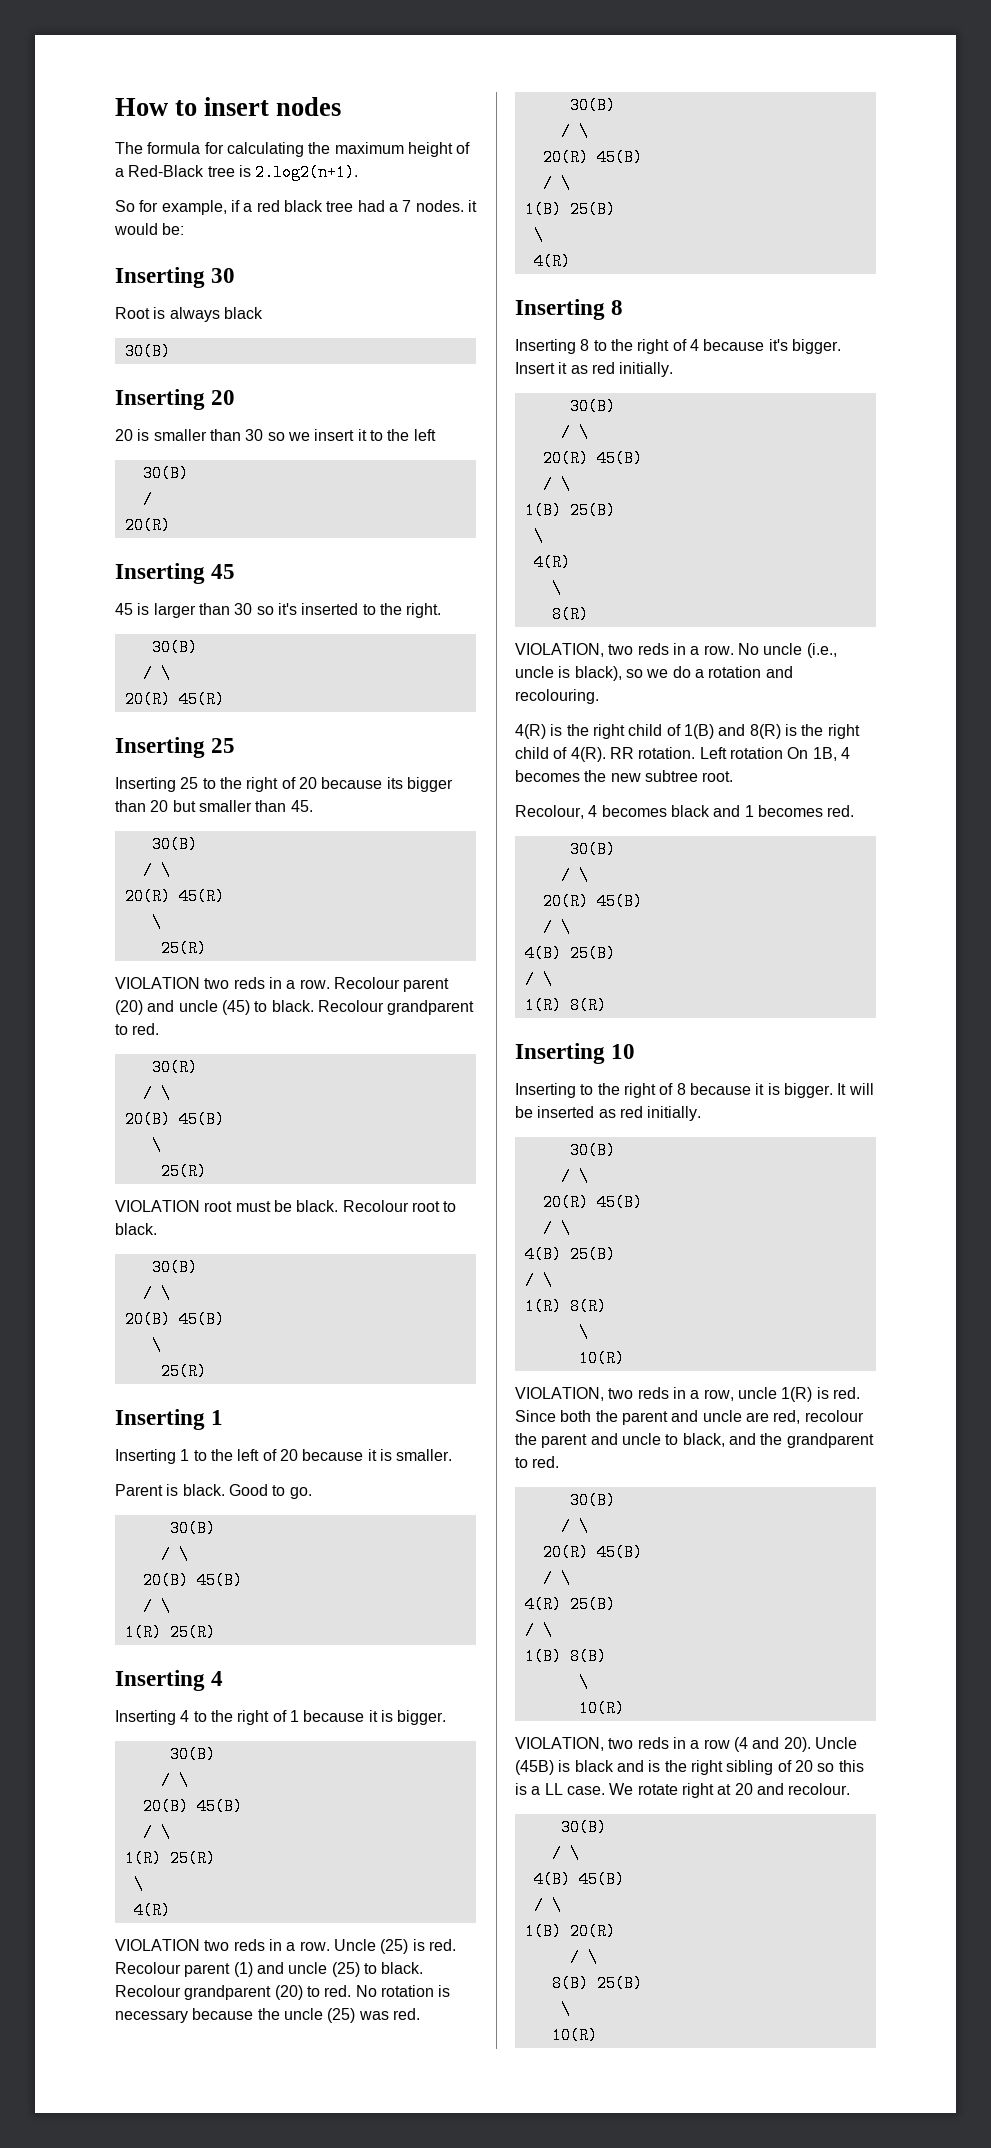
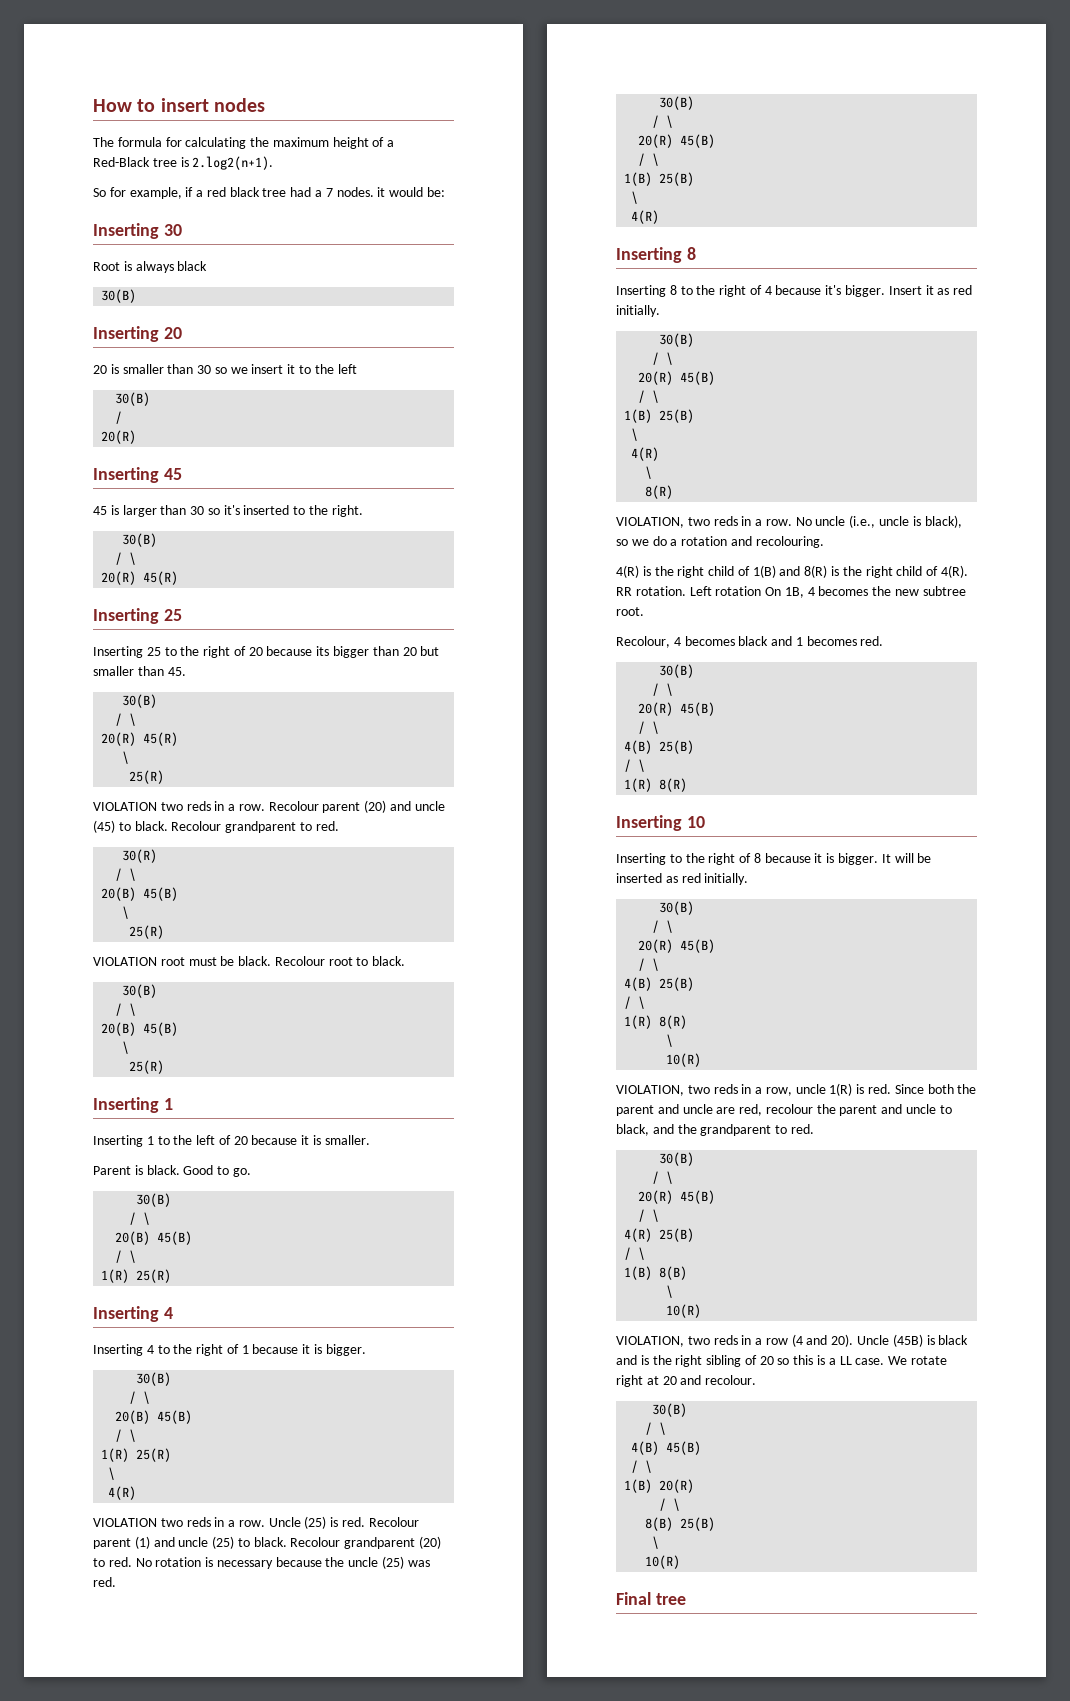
+ Final tree

